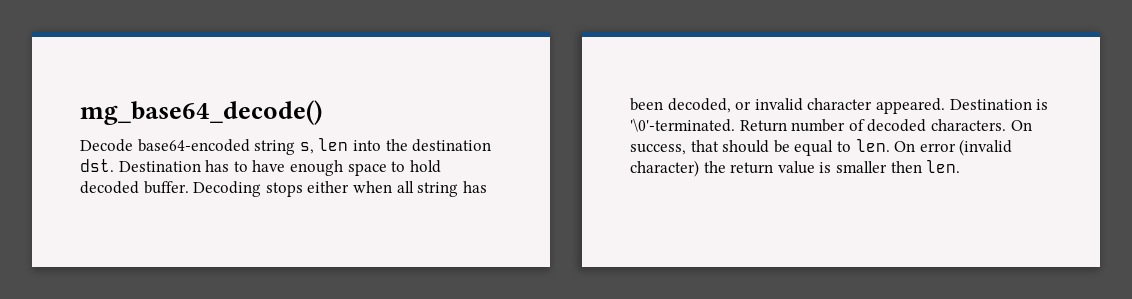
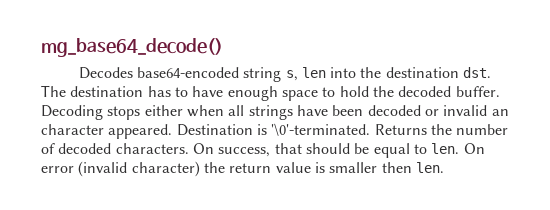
- Decode base64-encoded string s, len into the destination dst.
+ Decodes base64-encoded string s, len into the destination dst.
- Destination has to have enough space to hold decoded buffer.
+ The destination has to have enough space to hold the decoded buffer.
- Decoding stops either when all string has been decoded, or invalid character appeared.
+ Decoding stops either when all strings have been decoded or invalid an character appeared.
- Return number of decoded characters.
+ Returns the number of decoded characters.

